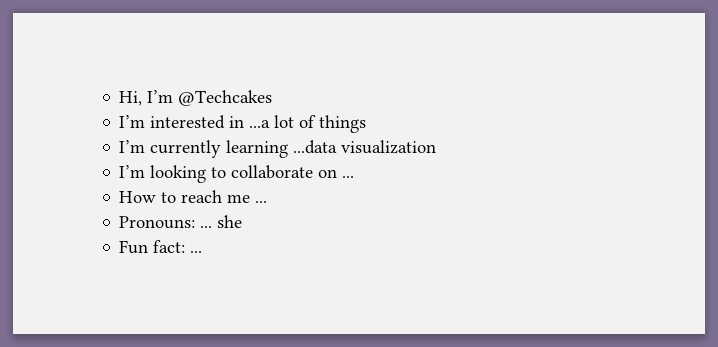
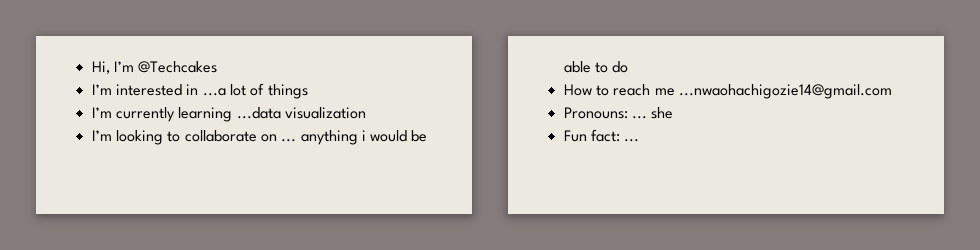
- I’m looking to collaborate on ...
+ I’m looking to collaborate on ... anything i would be able to do
- How to reach me ...
+ How to reach me ...nwaohachigozie14@gmail.com

